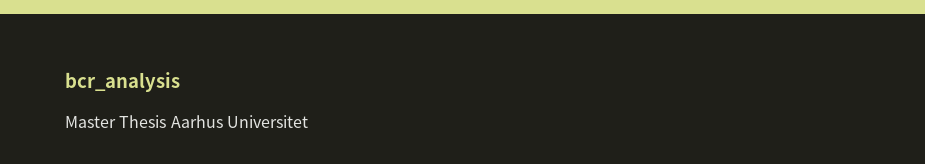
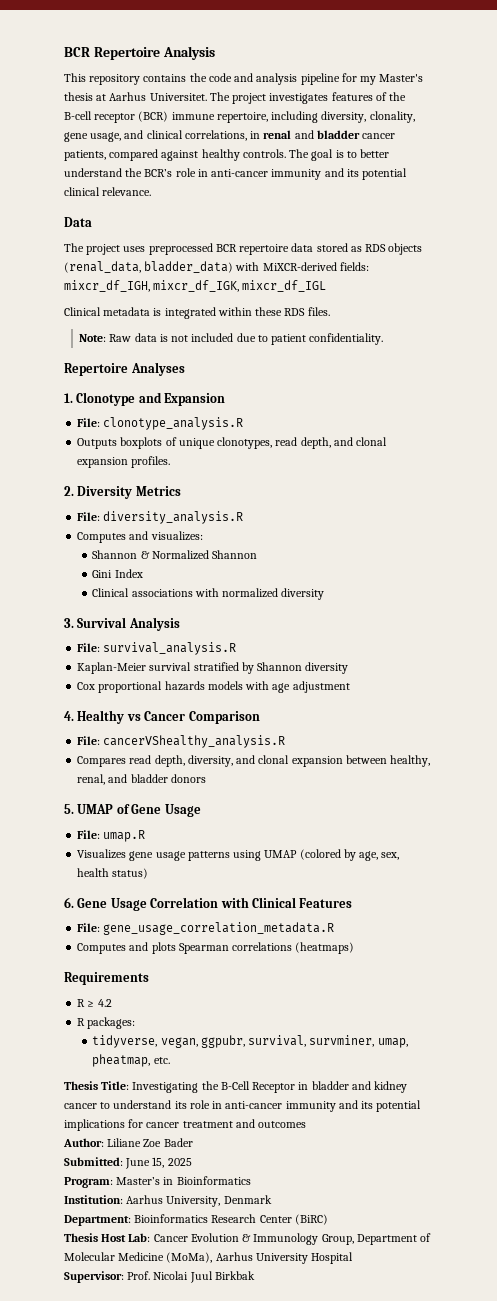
- bcr_analysis
- Master Thesis Aarhus Universitet
+ BCR Repertoire Analysis
+ This repository contains the code and analysis pipeline for my Master's thesis at Aarhus Universitet. The project investigates features of the B-cell receptor (BCR) immune repertoire, including diversity, clonality, gene usage, and clinical correlations, in renal and bladder cancer patients, compared against healthy controls. The goal is to better understand the BCR’s role in anti-cancer immunity and its potential clinical relevance.
+ Data
+ The project uses preprocessed BCR repertoire data stored as RDS objects (renal_data, bladder_data) with MiXCR-derived fields: mixcr_df_IGH, mixcr_df_IGK, mixcr_df_IGL
+ Clinical metadata is integrated within these RDS files.
+ Note: Raw data is not included due to patient confidentiality.
+ Repertoire Analyses
+ 1. Clonotype and Expansion
+ File: clonotype_analysis.R
+ Outputs boxplots of unique clonotypes, read depth, and clonal expansion profiles.
+ 2. Diversity Metrics
+ File: diversity_analysis.R
+ Computes and visualizes:
+ Shannon & Normalized Shannon
+ Gini Index
+ Clinical associations with normalized diversity
+ 3. Survival Analysis
+ File: survival_analysis.R
+ Kaplan-Meier survival stratified by Shannon diversity
+ Cox proportional hazards models with age adjustment
+ 4. Healthy vs Cancer Comparison
+ File: cancerVShealthy_analysis.R
+ Compares read depth, diversity, and clonal expansion between healthy, renal, and bladder donors
+ 5. UMAP of Gene Usage
+ File: umap.R
+ Visualizes gene usage patterns using UMAP (colored by age, sex, health status)
+ 6. Gene Usage Correlation with Clinical Features
+ File: gene_usage_correlation_metadata.R
+ Computes and plots Spearman correlations (heatmaps)
+ Requirements
+ R ≥ 4.2
+ R packages:
+ tidyverse, vegan, ggpubr, survival, survminer, umap, pheatmap, etc.
+ Thesis Title: Investigating the B-Cell Receptor in bladder and kidney cancer to understand its role in anti-cancer immunity and its potential implications for cancer treatment and outcomes
+ Author: Liliane Zoe Bader
+ Submitted: June 15, 2025
+ Program: Master’s in Bioinformatics
+ Institution: Aarhus University, Denmark
+ Department: Bioinformatics Research Center (BiRC)
+ Thesis Host Lab: Cancer Evolution & Immunology Group, Department of Molecular Medicine (MoMa), Aarhus University Hospital
+ Supervisor: Prof. Nicolai Juul Birkbak

